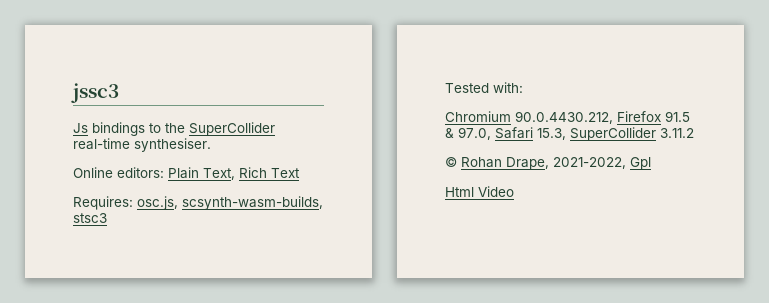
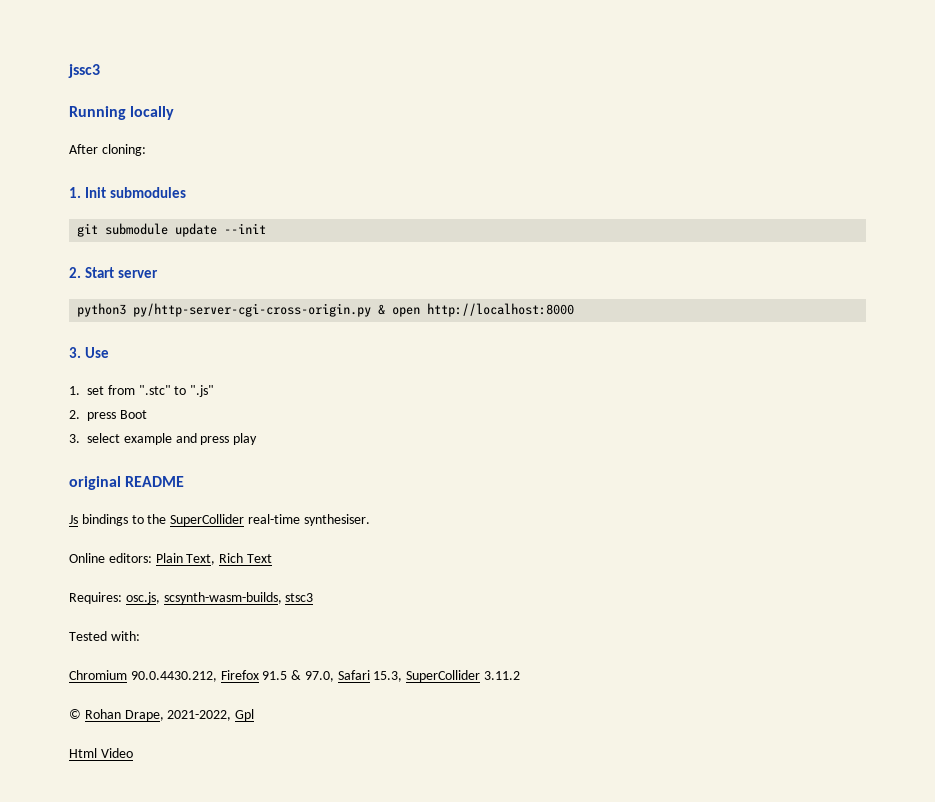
+ Running locally
+ After cloning:
+ 1. Init submodules
+ git submodule update --init
+ 2. Start server
+ python3 py/http-server-cgi-cross-origin.py & open http://localhost:8000
+ 3. Use
+ 1. set from ".stc" to ".js"
+ 2. press Boot
+ 3. select example and press play
+ original README

